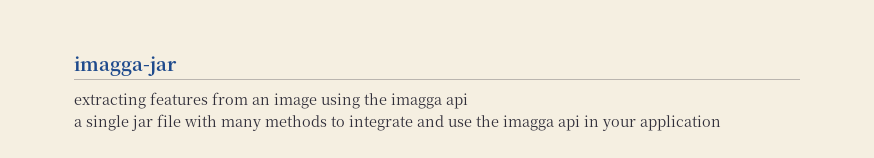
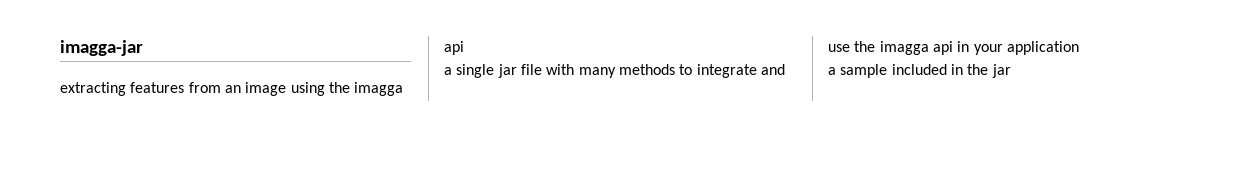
+ a sample included in the jar

